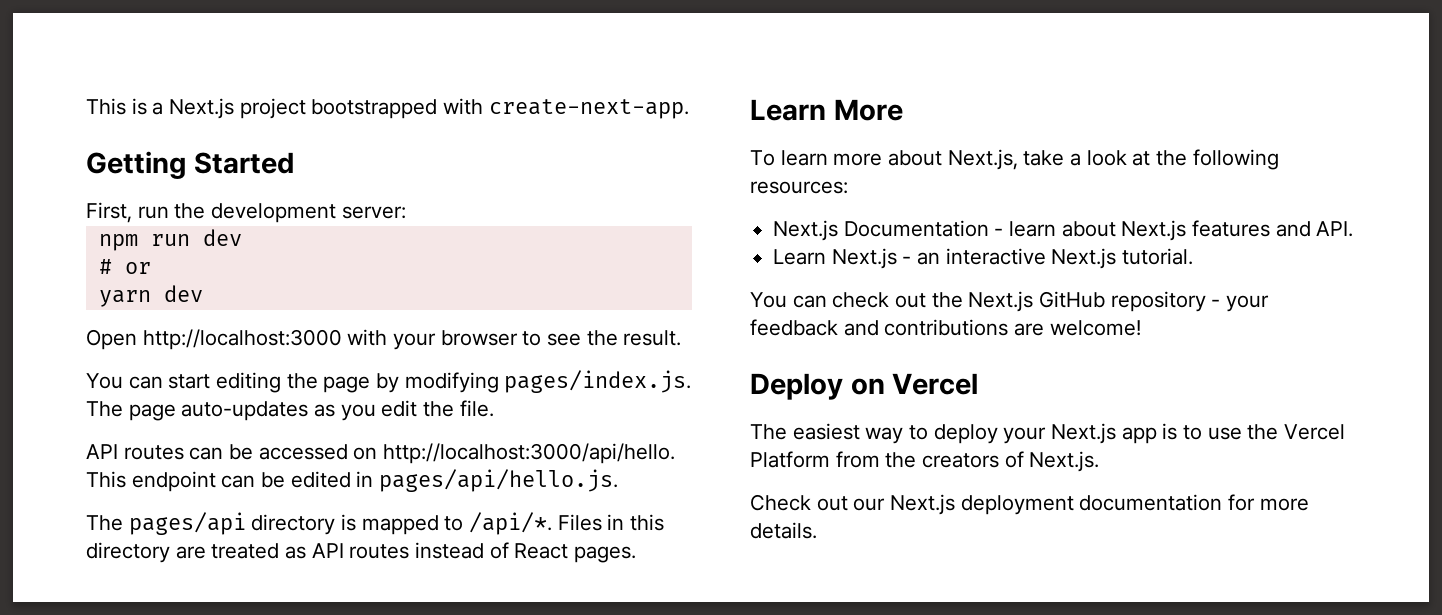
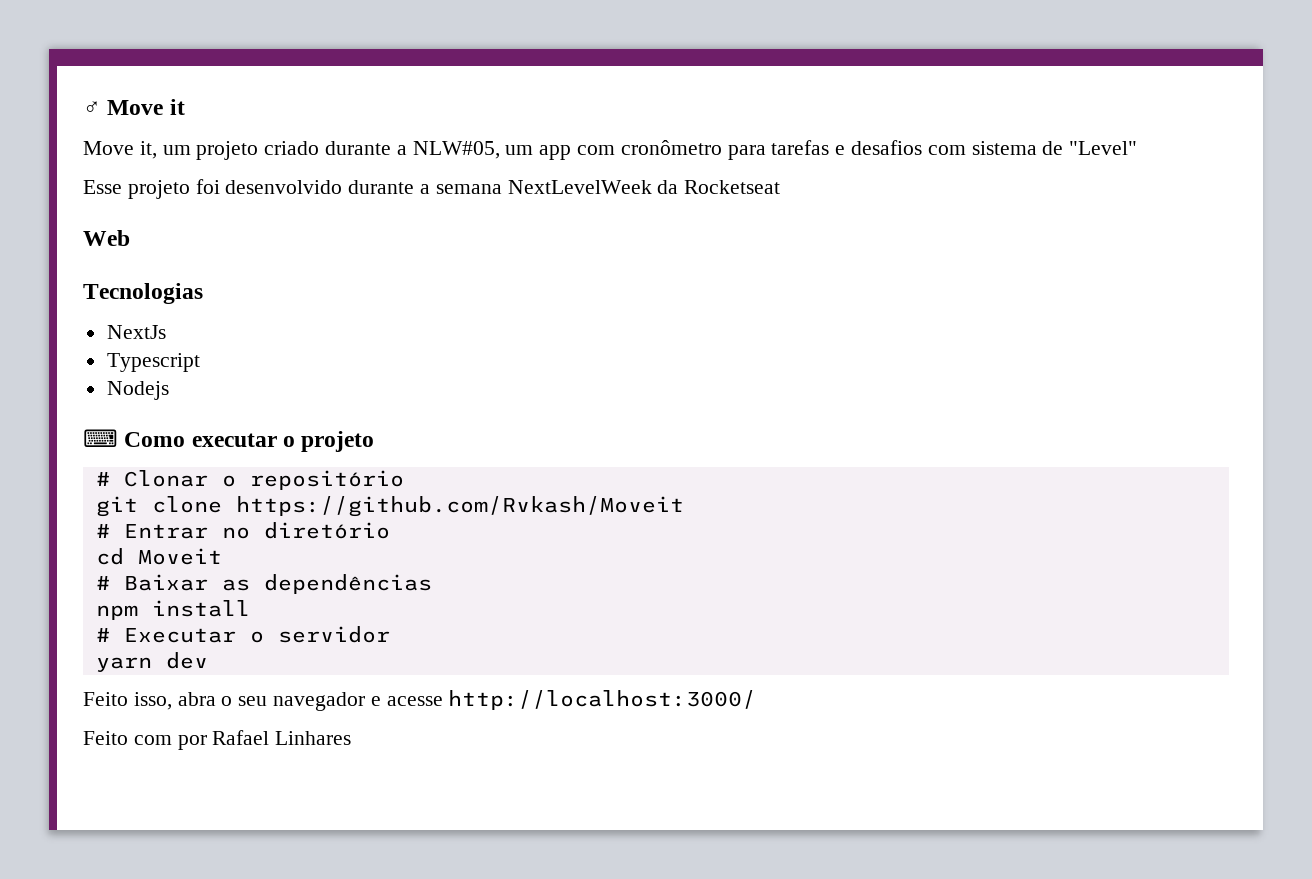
- This is a Next.js project bootstrapped with create-next-app.
- Getting Started
- First, run the development server:
+ ♂ Move it
+ Move it, um projeto criado durante a NLW#05, um app com cronômetro para tarefas e desafios com sistema de "Level"
+ Esse projeto foi desenvolvido durante a semana NextLevelWeek da Rocketseat
+ Web
+ Tecnologias
+ NextJs
+ Typescript
+ Nodejs
+ ⌨ Como executar o projeto
+ # Clonar o repositório
+ git clone https://github.com/Rvkash/Moveit
+ # Entrar no diretório
+ cd Moveit
+ # Baixar as dependências
- npm run dev
- # or
+ npm install
+ # Executar o servidor
- Open http://localhost:3000 with your browser to see the result.
- You can start editing the page by modifying pages/index.js. The page auto-updates as you edit the file.
- API routes can be accessed on http://localhost:3000/api/hello. This endpoint can be edited in pages/api/hello.js.
- The pages/api directory is mapped to /api/*. Files in this directory are treated as API routes instead of React pages.
- Learn More
- To learn more about Next.js, take a look at the following resources:
- Next.js Documentation - learn about Next.js features and API.
- Learn Next.js - an interactive Next.js tutorial.
- You can check out the Next.js GitHub repository - your feedback and contributions are welcome!
- Deploy on Vercel
- The easiest way to deploy your Next.js app is to use the Vercel Platform from the creators of Next.js.
- Check out our Next.js deployment documentation for more details.
+ Feito isso, abra o seu navegador e acesse http://localhost:3000/
+ Feito com por Rafael Linhares

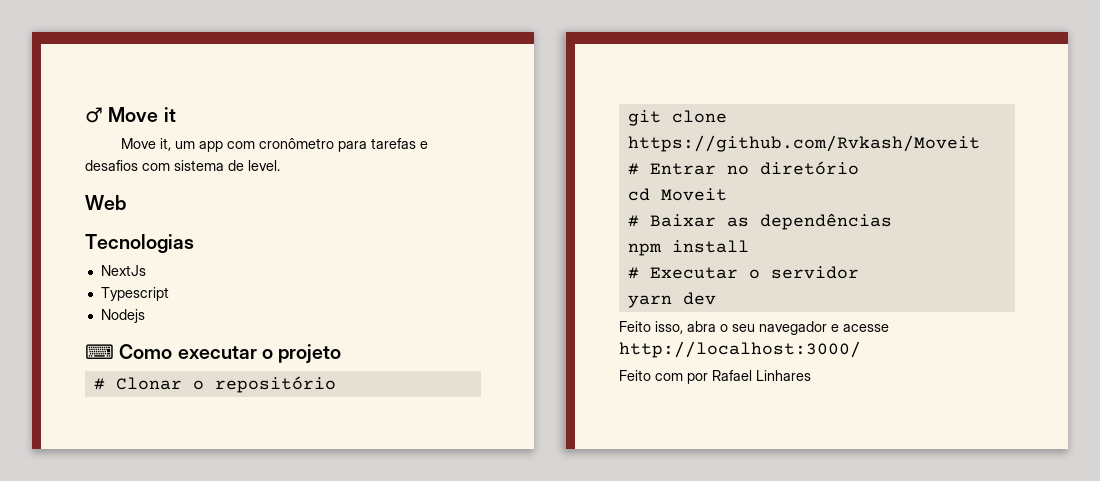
- Move it, um projeto criado durante a NLW#05, um app com cronômetro para tarefas e desafios com sistema de "Level"
- Esse projeto foi desenvolvido durante a semana NextLevelWeek da Rocketseat
+ Move it, um app com cronômetro para tarefas e desafios com sistema de level.

